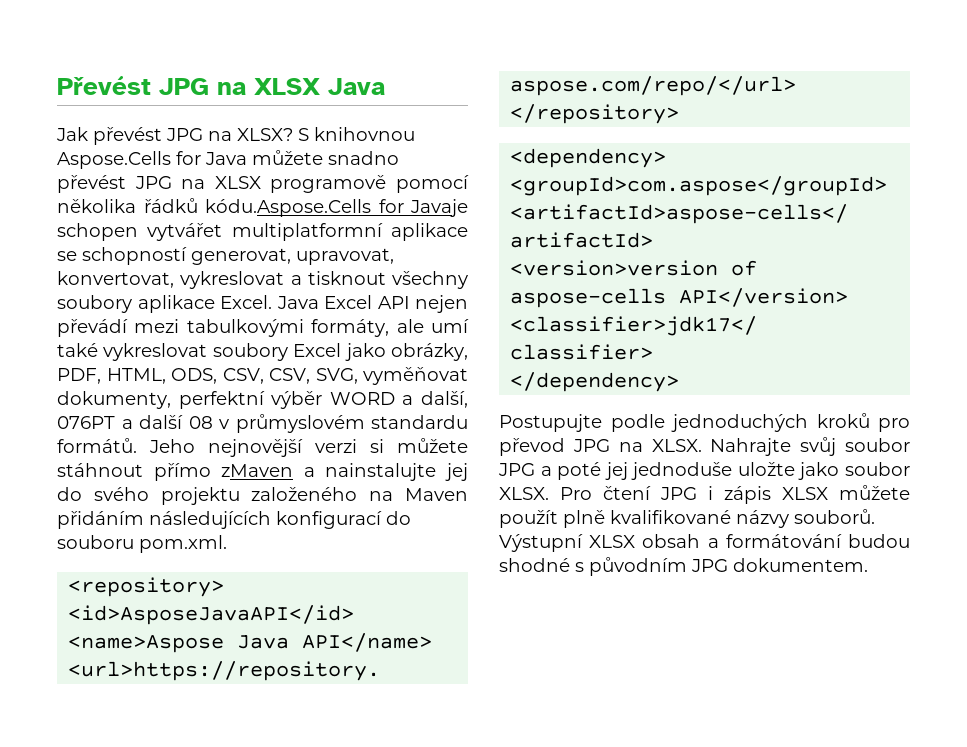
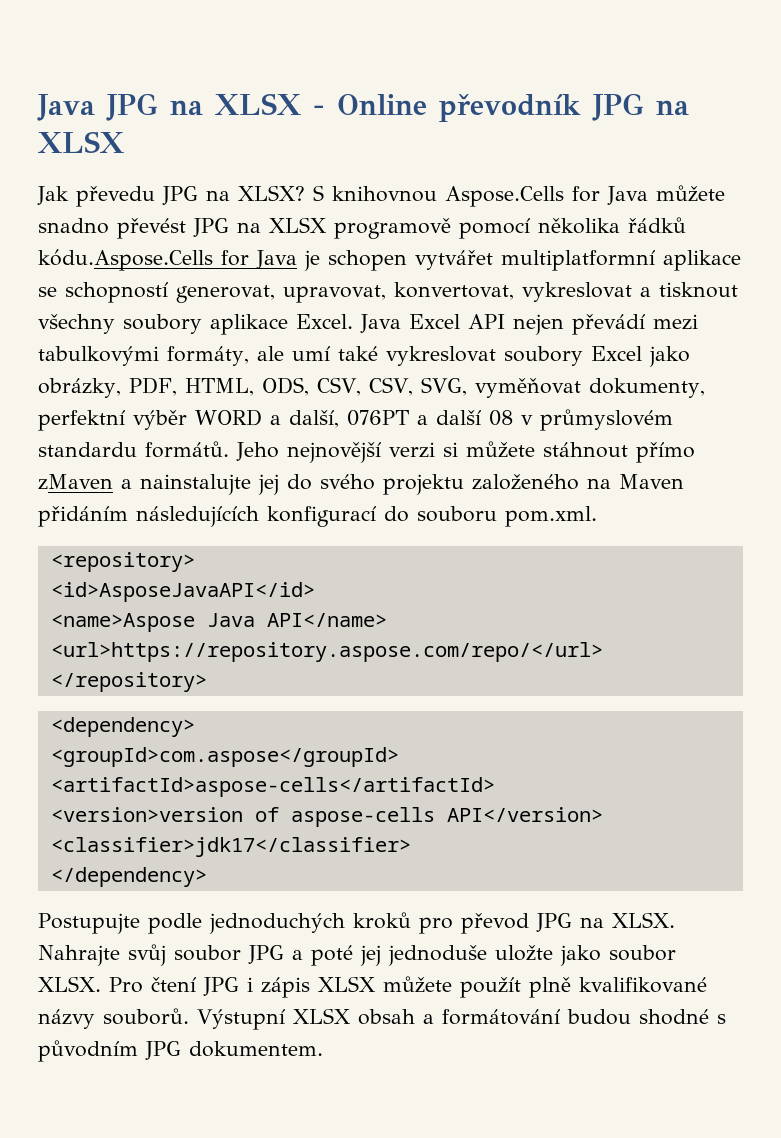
- Převést JPG na XLSX Java
+ Java JPG na XLSX - Online převodník JPG na XLSX
- Jak převést JPG na XLSX?
+ Jak převedu JPG na XLSX?
- S knihovnou Aspose.Cells for Java můžete snadno převést JPG na XLSX programově pomocí několika řádků kódu.Aspose.Cells for Javaje schopen vytvářet multiplatformní aplikace se schopností generovat, upravovat, konvertovat, vykreslovat a tisknout všechny soubory aplikace Excel.
+ S knihovnou Aspose.Cells for Java můžete snadno převést JPG na XLSX programově pomocí několika řádků kódu.Aspose.Cells for Java je schopen vytvářet multiplatformní aplikace se schopností generovat, upravovat, konvertovat, vykreslovat a tisknout všechny soubory aplikace Excel.

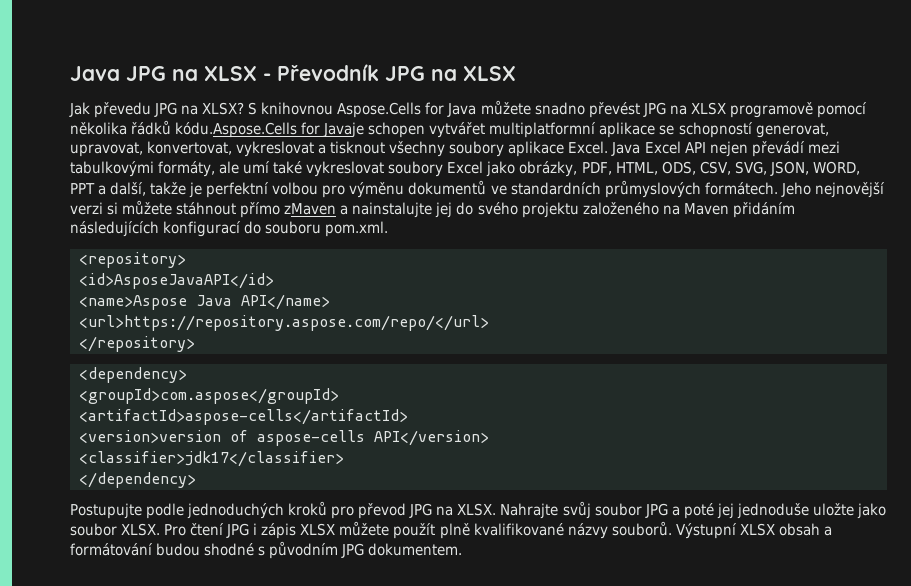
- Java JPG na XLSX - Online převodník JPG na XLSX
+ Java JPG na XLSX - Převodník JPG na XLSX
- S knihovnou Aspose.Cells for Java můžete snadno převést JPG na XLSX programově pomocí několika řádků kódu.Aspose.Cells for Java je schopen vytvářet multiplatformní aplikace se schopností generovat, upravovat, konvertovat, vykreslovat a tisknout všechny soubory aplikace Excel.
+ S knihovnou Aspose.Cells for Java můžete snadno převést JPG na XLSX programově pomocí několika řádků kódu.Aspose.Cells for Javaje schopen vytvářet multiplatformní aplikace se schopností generovat, upravovat, konvertovat, vykreslovat a tisknout všechny soubory aplikace Excel.
- Java Excel API nejen převádí mezi tabulkovými formáty, ale umí také vykreslovat soubory Excel jako obrázky, PDF, HTML, ODS, CSV, CSV, SVG, vyměňovat dokumenty, perfektní výběr WORD a další, 076PT a další 08 v průmyslovém standardu formátů.
+ Java Excel API nejen převádí mezi tabulkovými formáty, ale umí také vykreslovat soubory Excel jako obrázky, PDF, HTML, ODS, CSV, SVG, JSON, WORD, PPT a další, takže je perfektní volbou pro výměnu dokumentů ve standardních průmyslových formátech.

